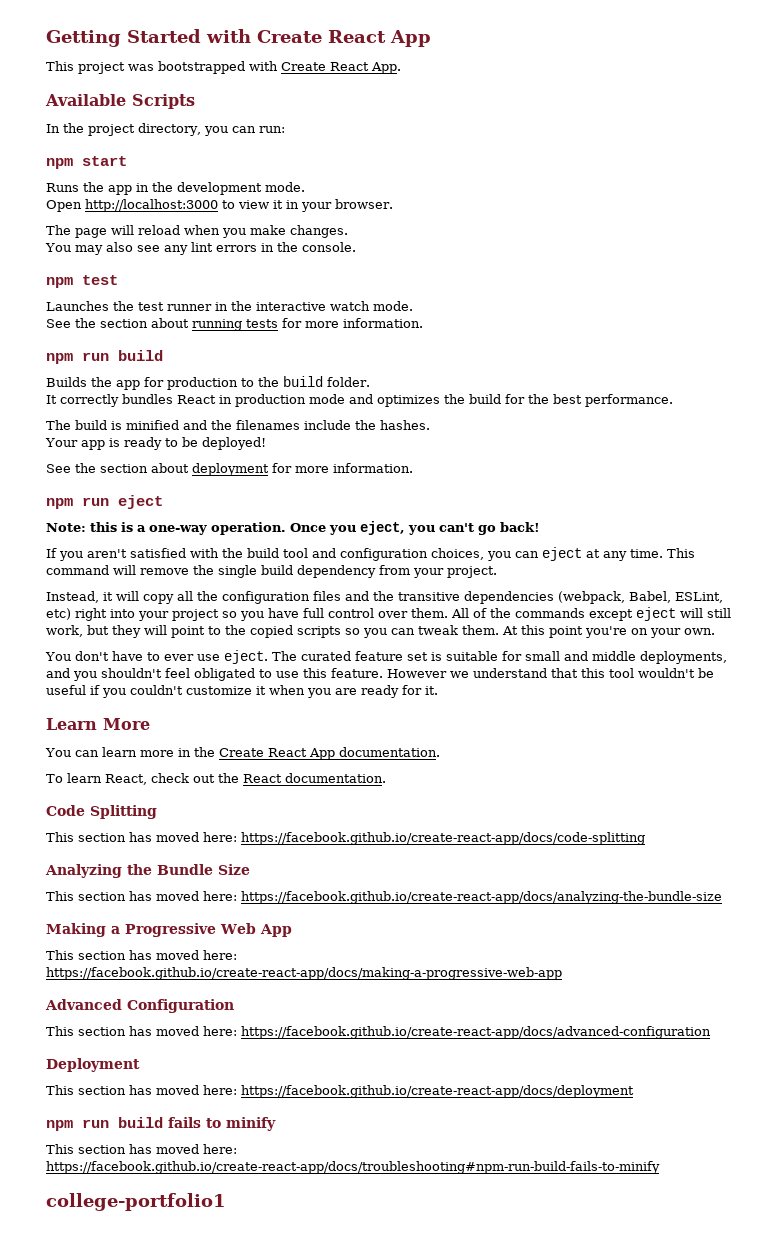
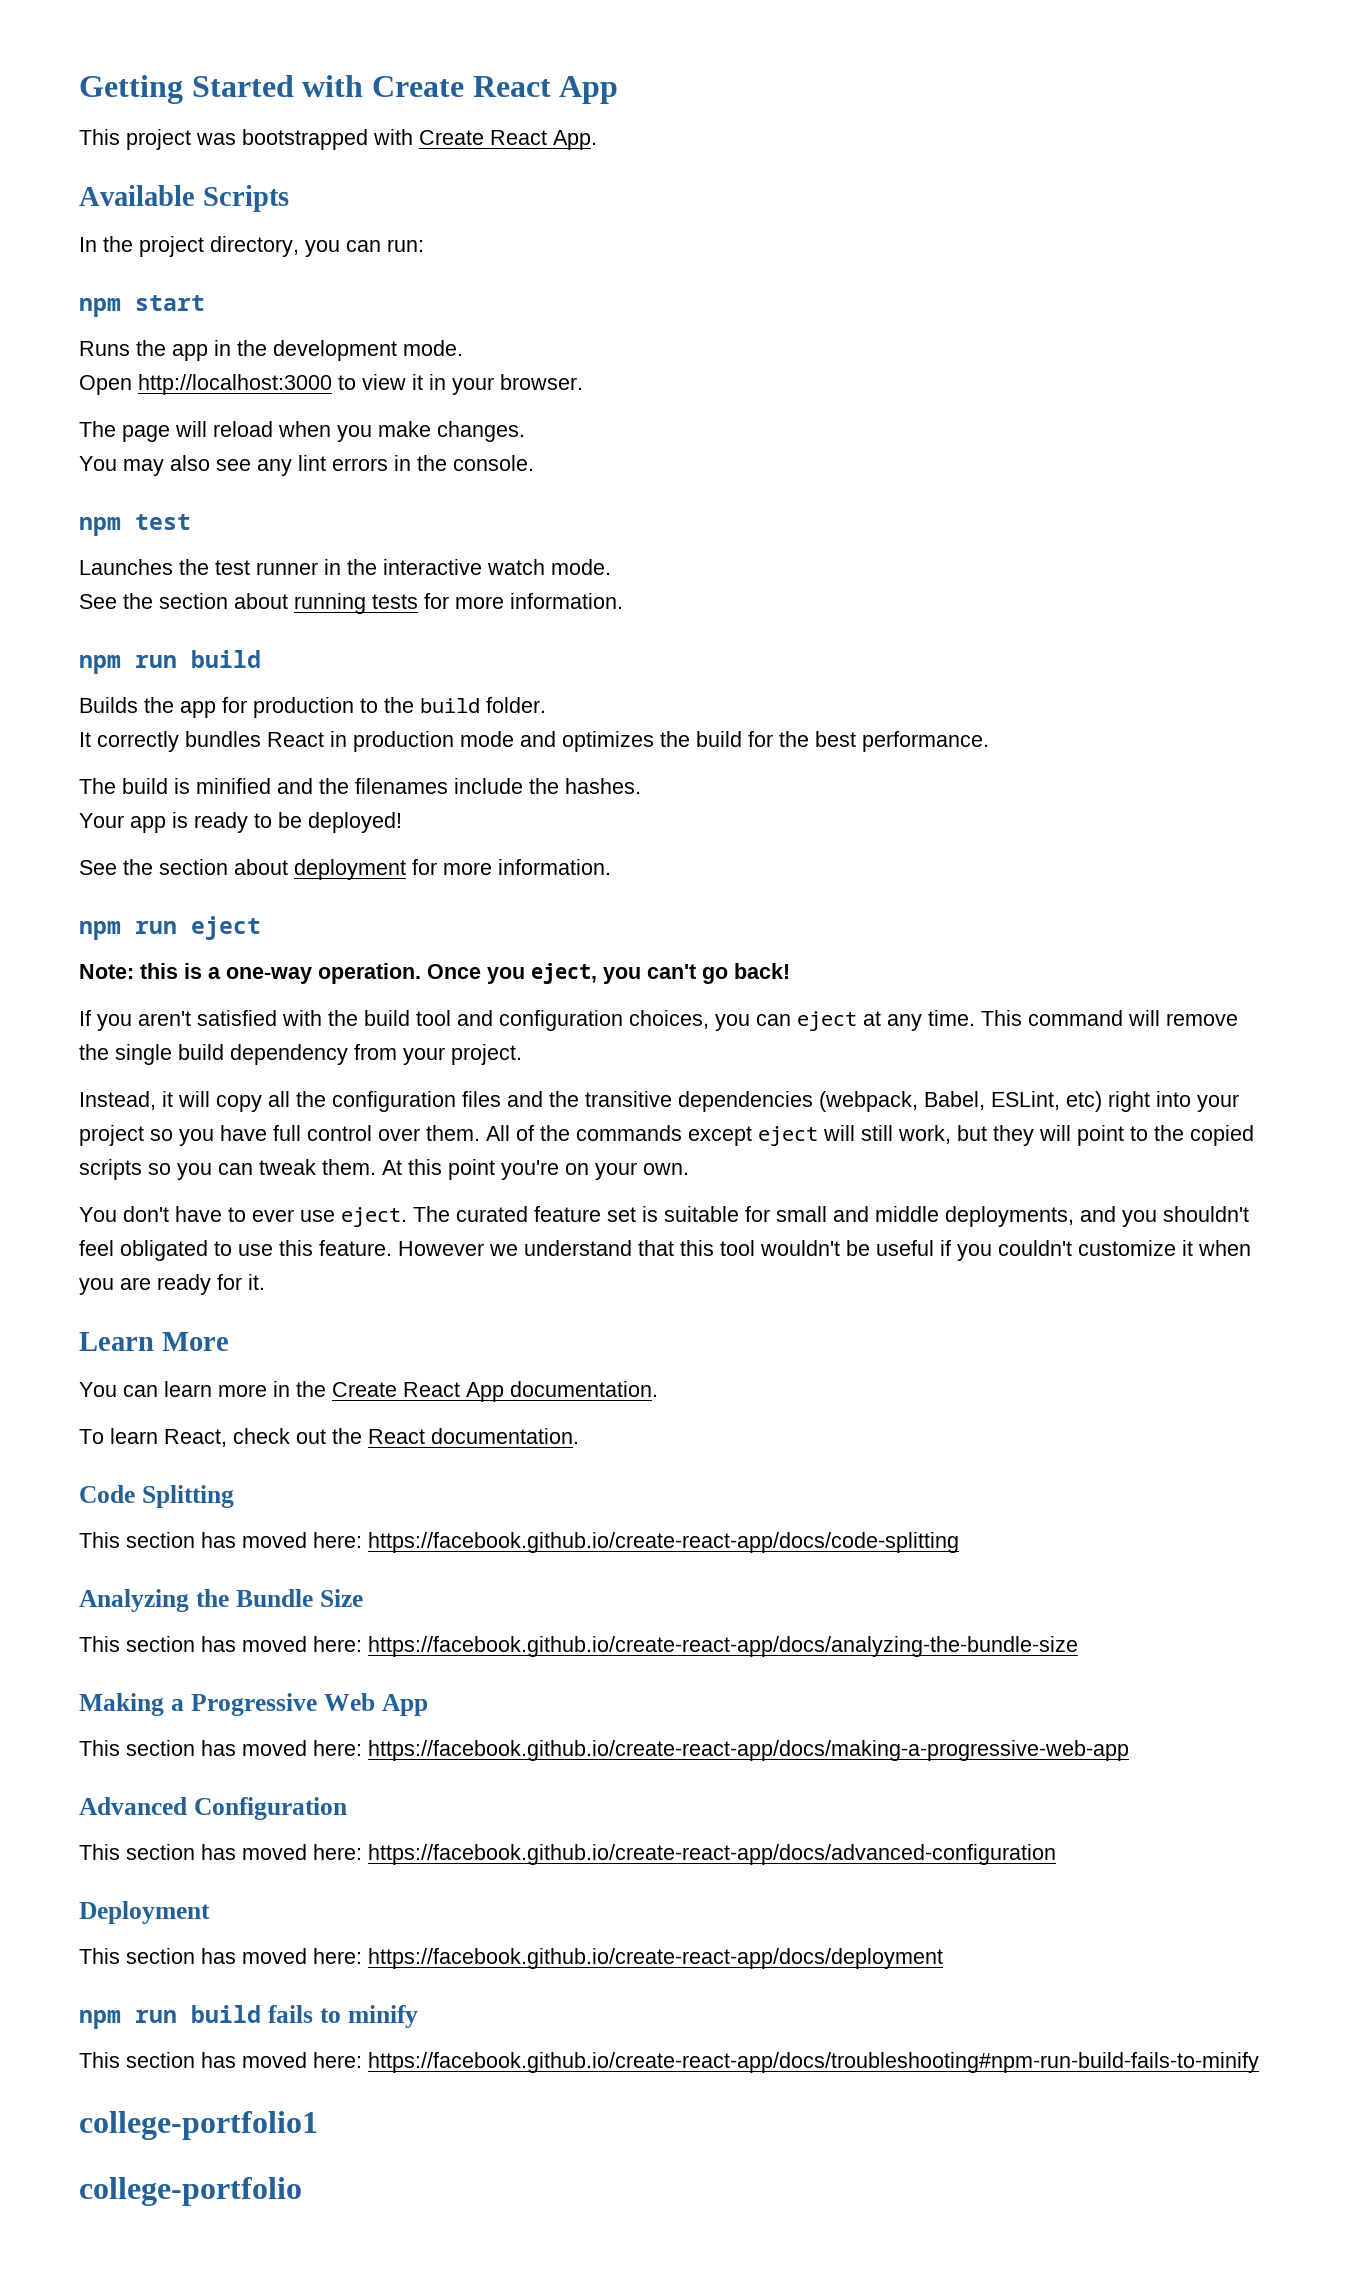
+ college-portfolio

